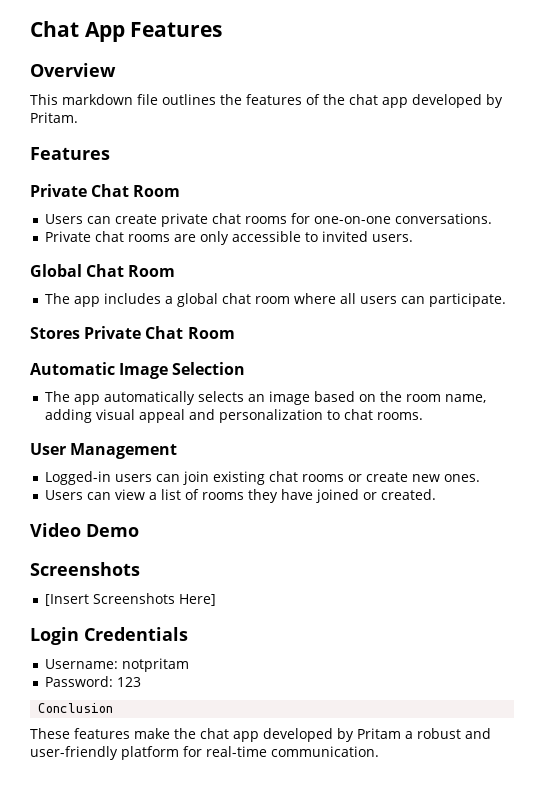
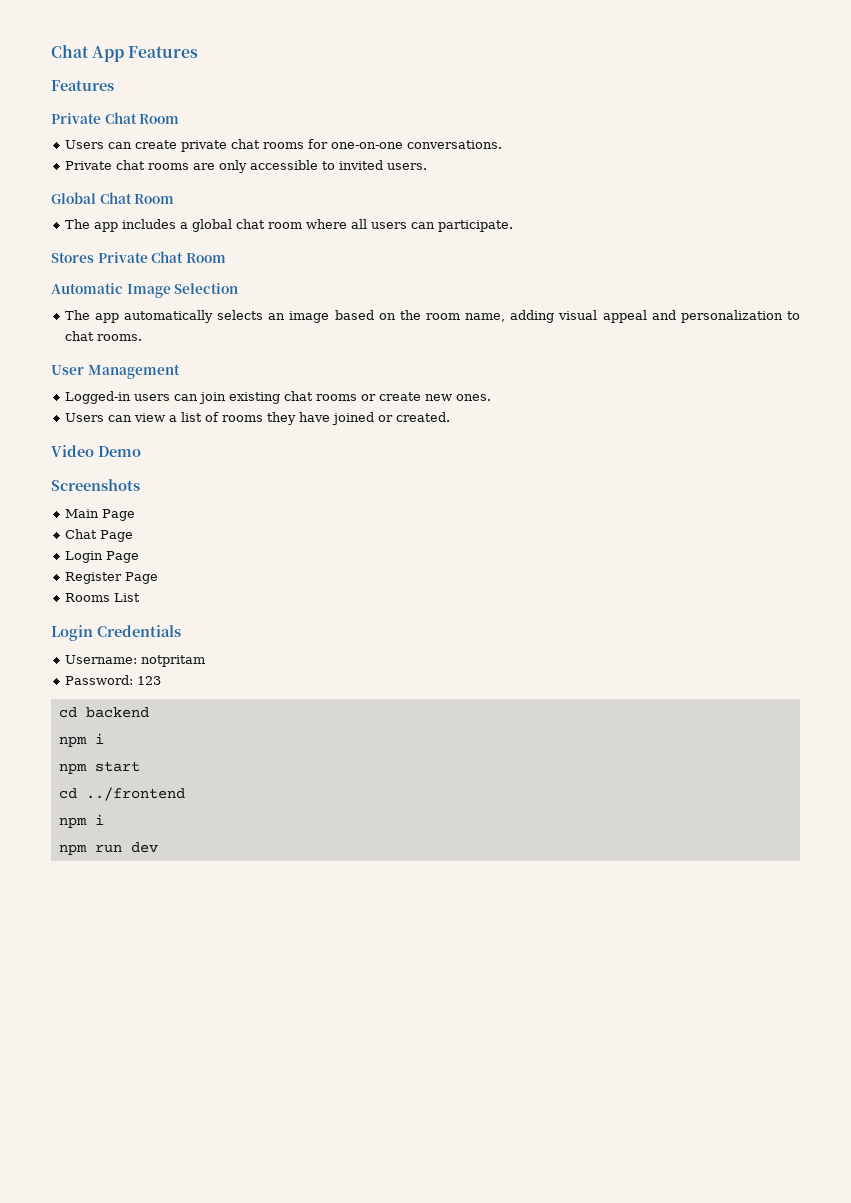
- Overview
- This markdown file outlines the features of the chat app developed by Pritam.
- [Insert Screenshots Here]
+ Main Page
+ Chat Page
+ Login Page
+ Register Page
+ Rooms List
- Conclusion
- These features make the chat app developed by Pritam a robust and user-friendly platform for real-time communication.
+ cd backend
+ npm i
+ npm start
+ cd ../frontend
+ npm i
+ npm run dev

